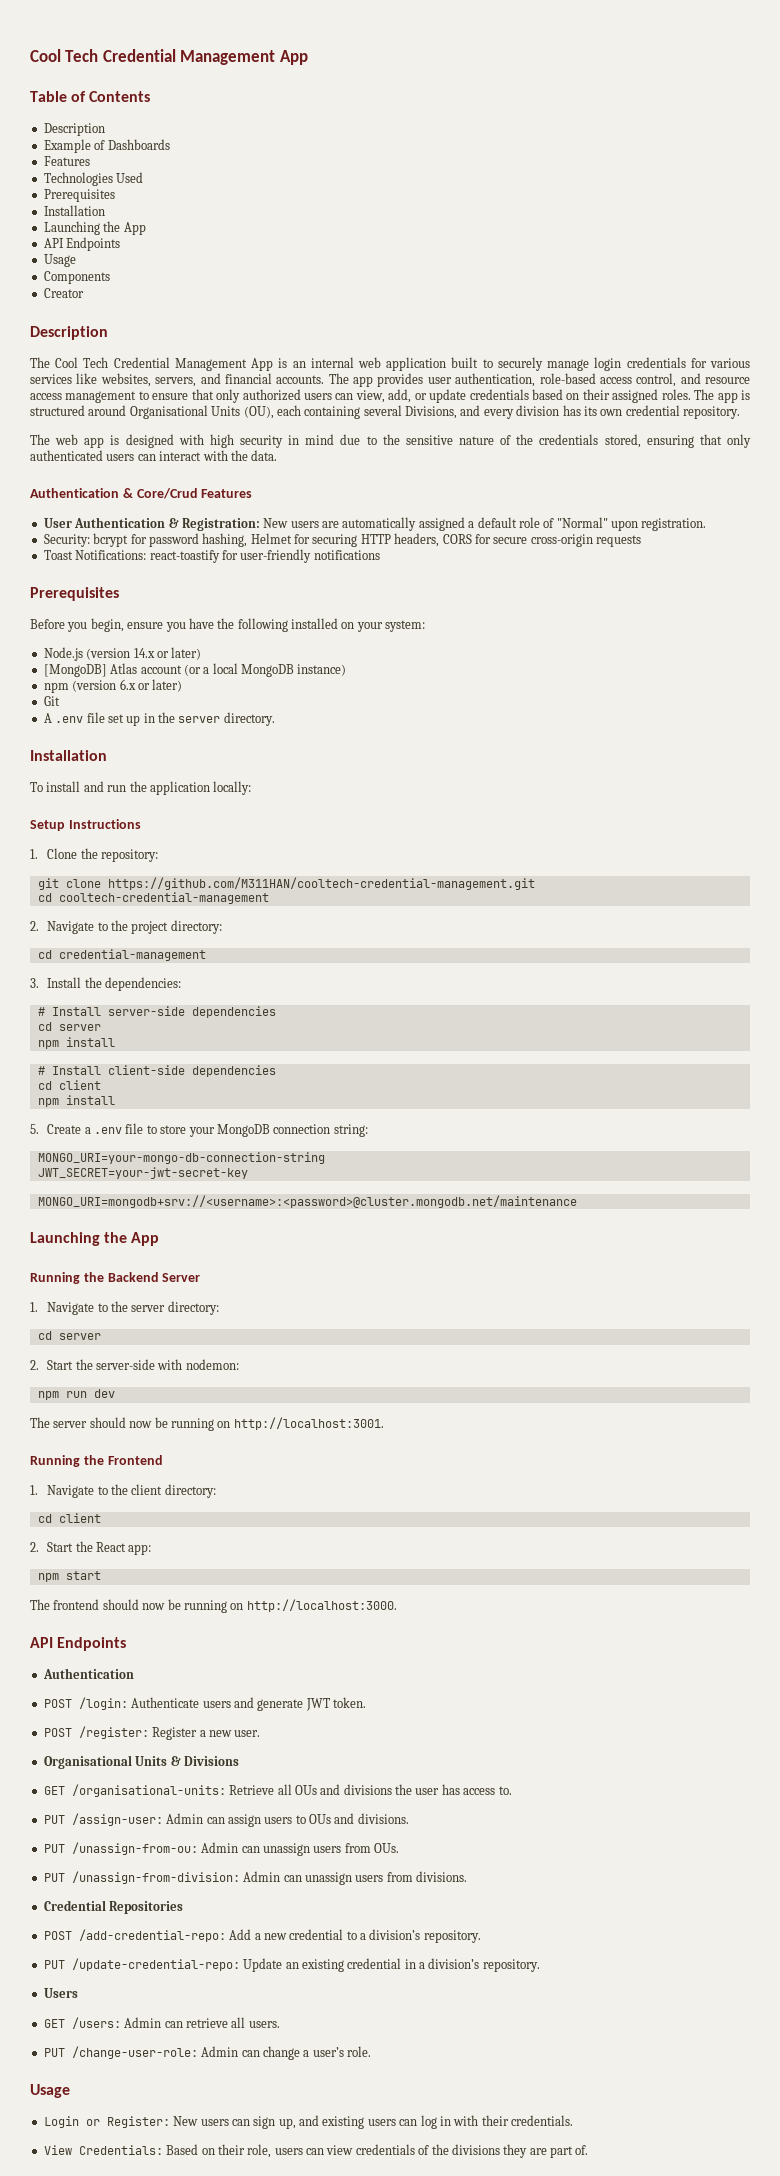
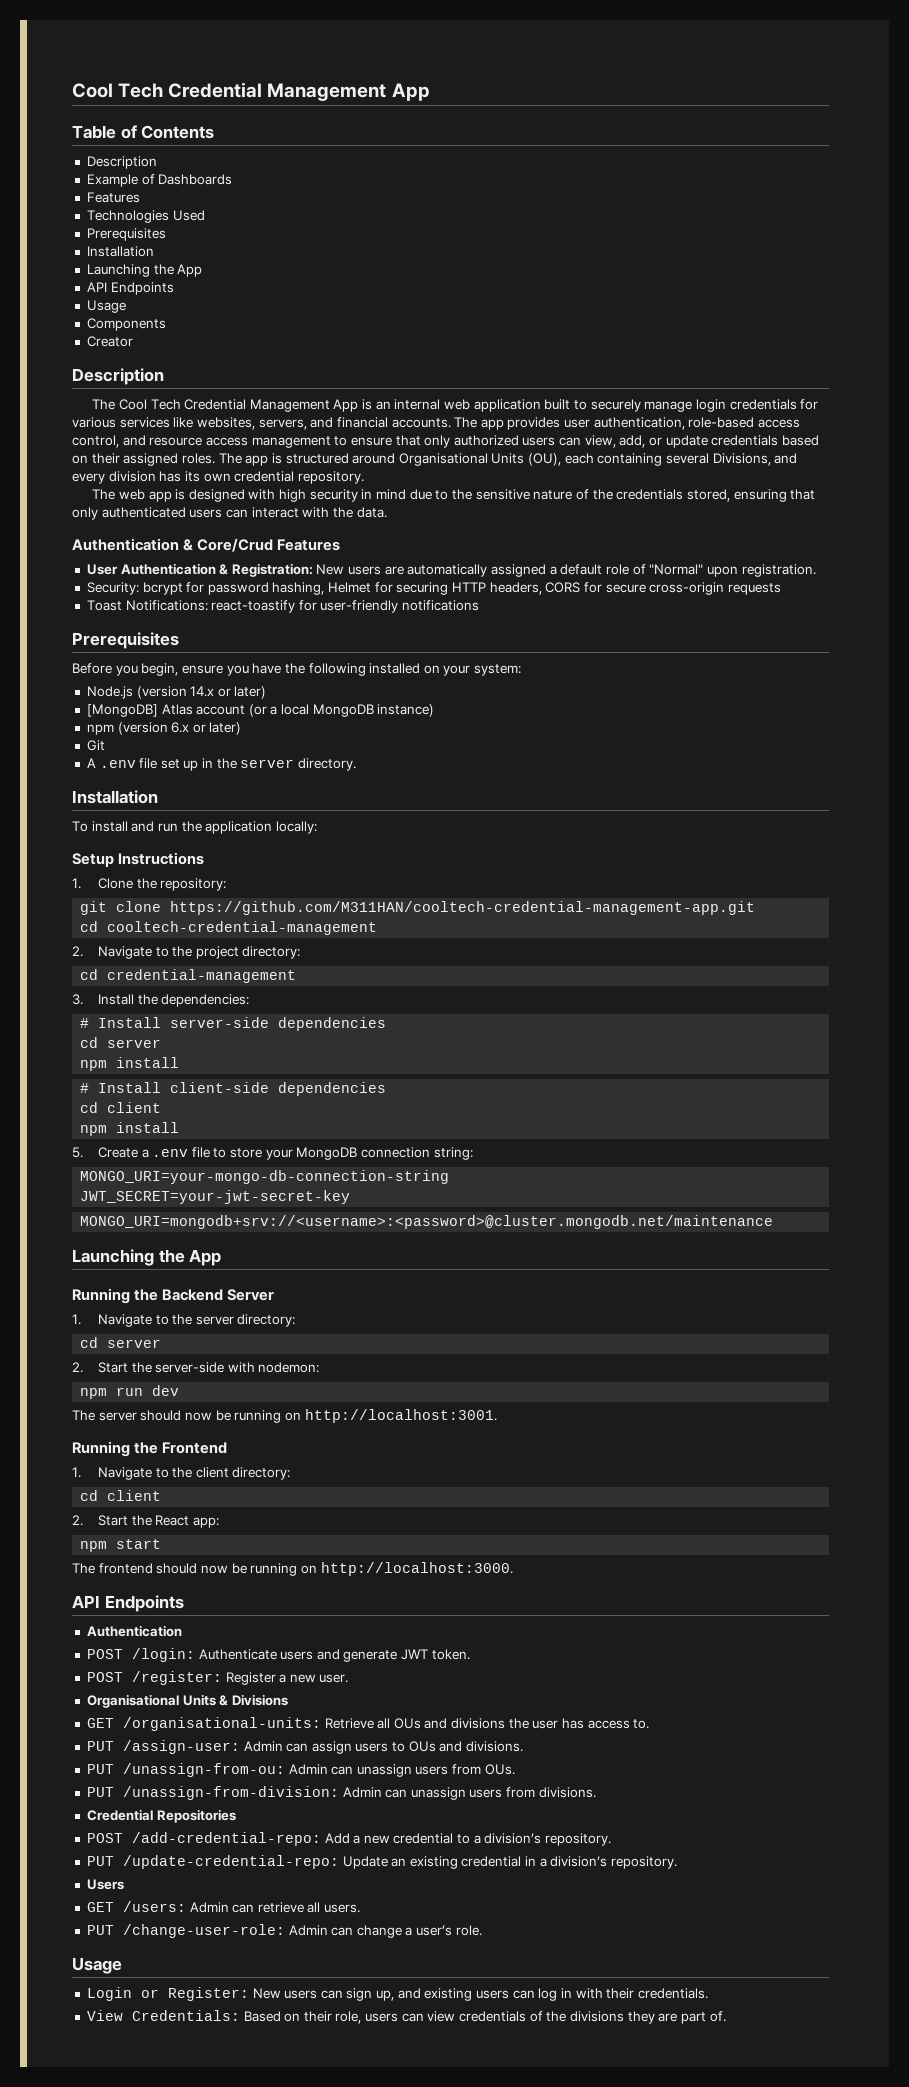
- git clone https://github.com/M311HAN/cooltech-credential-management.git
+ git clone https://github.com/M311HAN/cooltech-credential-management-app.git

